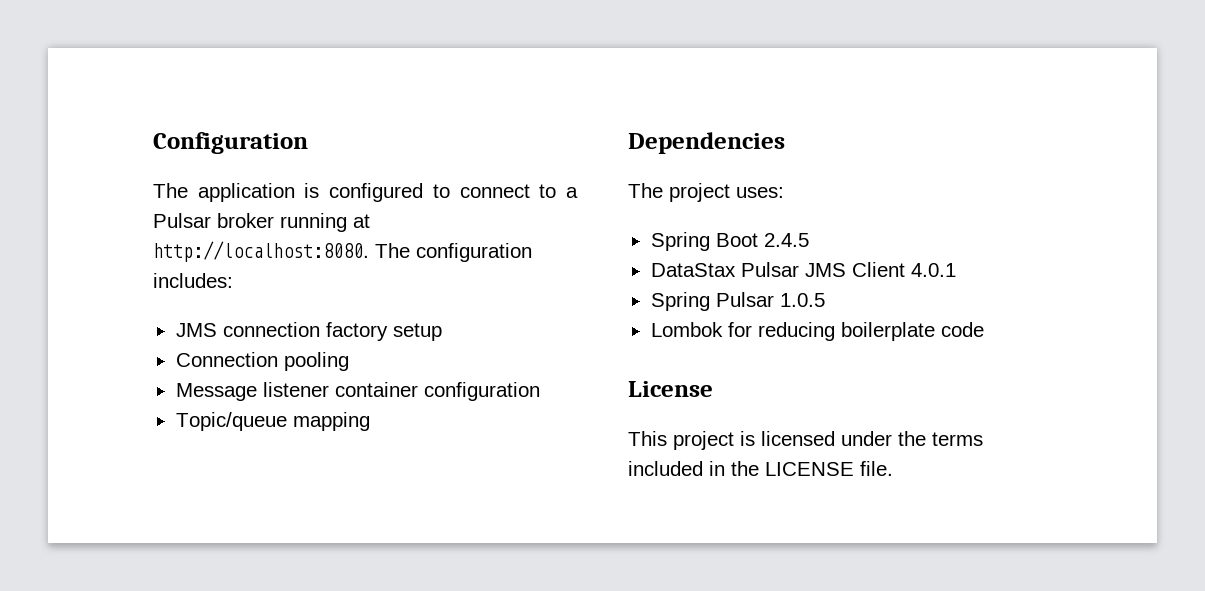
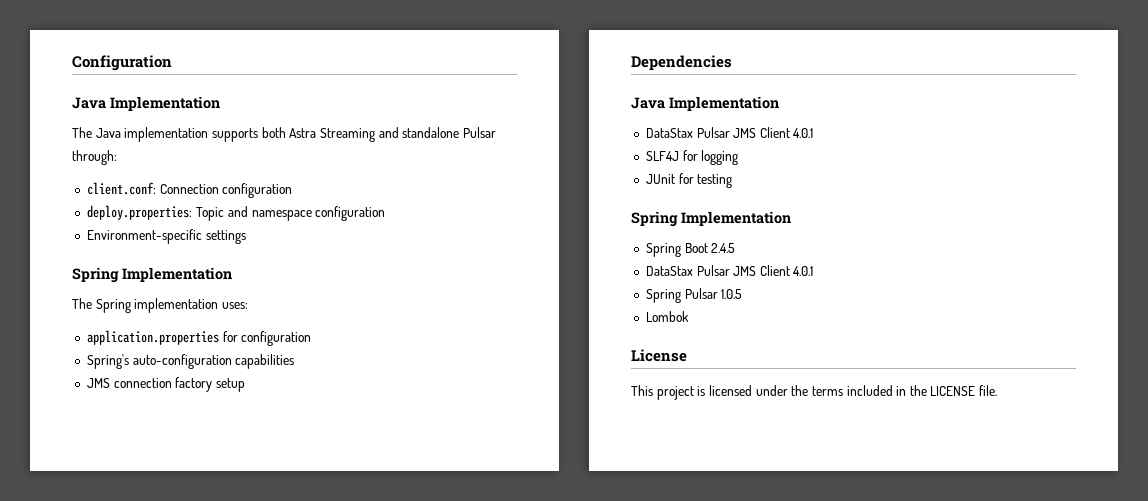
  Configuration
- The application is configured to connect to a Pulsar broker running at http://localhost:8080. The configuration includes:
+ Java Implementation
+ The Java implementation supports both Astra Streaming and standalone Pulsar through:
+ client.conf: Connection configuration
+ deploy.properties: Topic and namespace configuration
+ Environment-specific settings
+ Spring Implementation
+ The Spring implementation uses:
+ application.properties for configuration
+ Spring's auto-configuration capabilities
  JMS connection factory setup
- Connection pooling
- Message listener container configuration
- Topic/queue mapping
  Dependencies
- The project uses:
+ Java Implementation
+ DataStax Pulsar JMS Client 4.0.1
+ SLF4J for logging
+ JUnit for testing
+ Spring Implementation
- Lombok for reducing boilerplate code
+ Lombok

